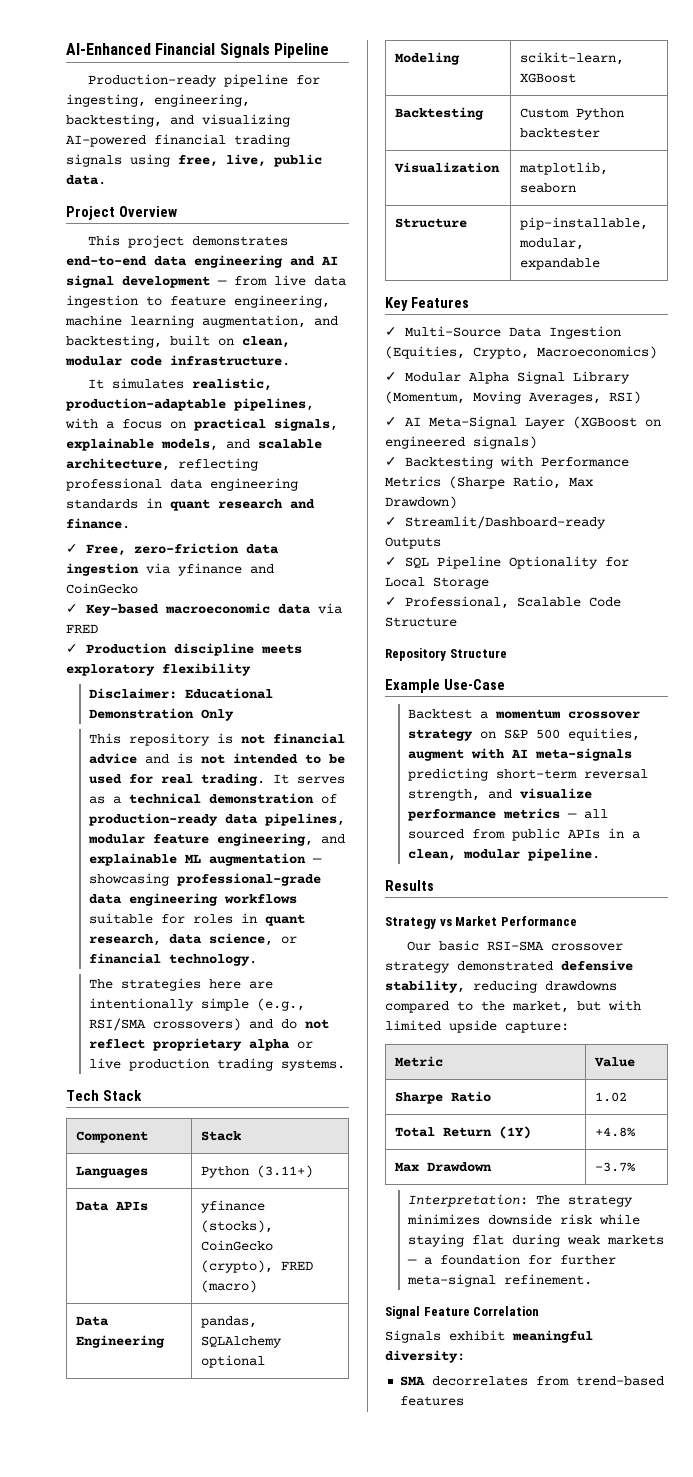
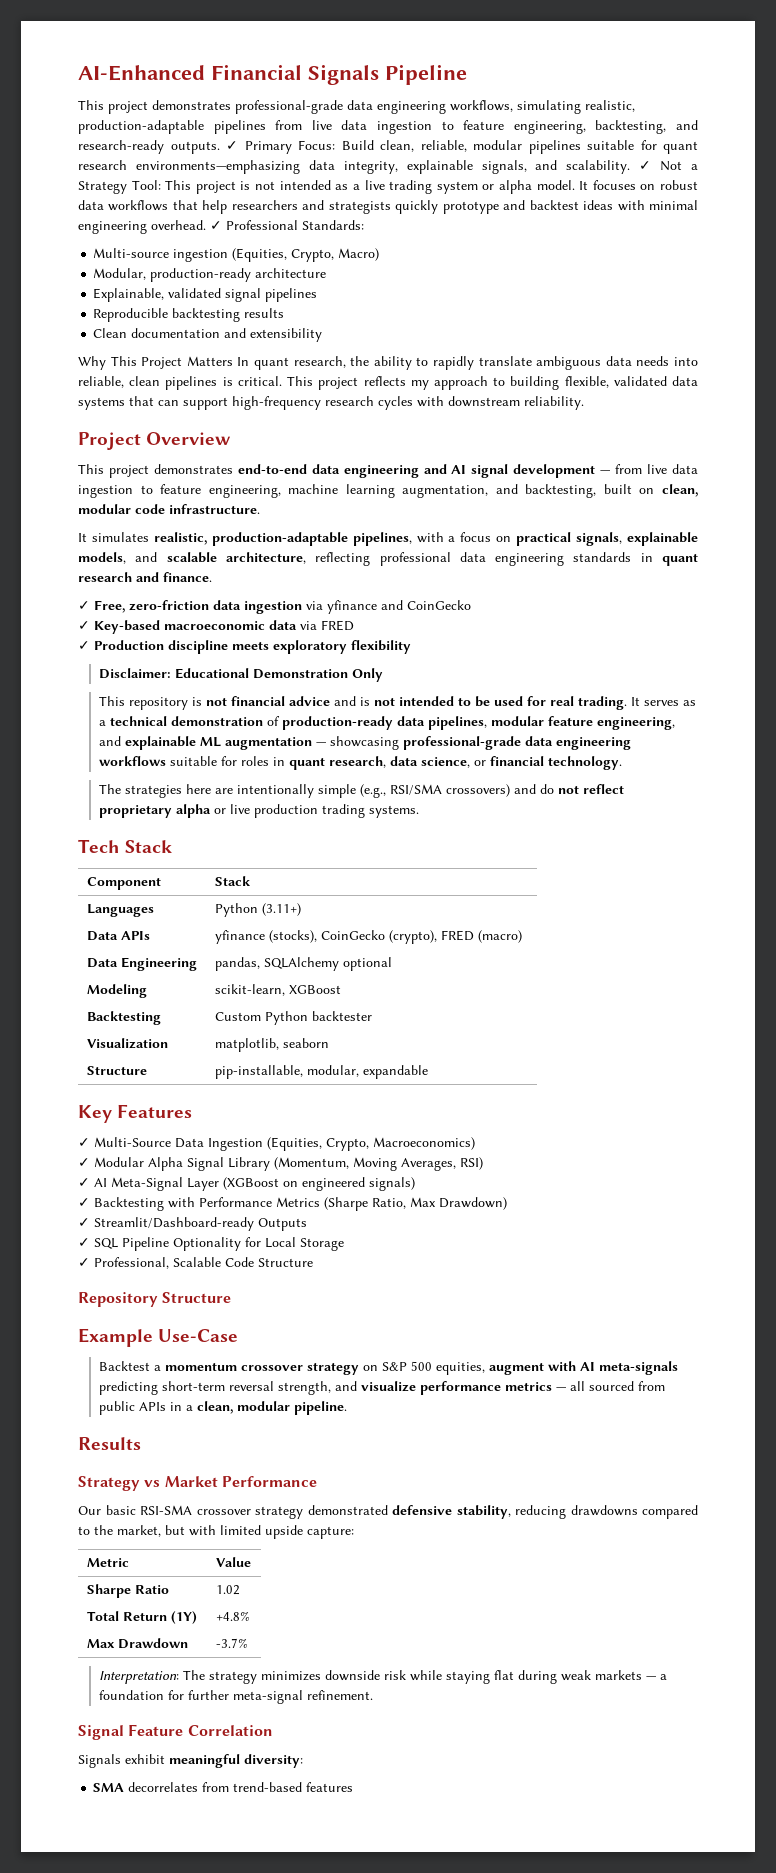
- Production-ready pipeline for ingesting, engineering, backtesting, and visualizing AI-powered financial trading signals using free, live, public data.
+ This project demonstrates professional-grade data engineering workflows, simulating realistic, production-adaptable pipelines from live data ingestion to feature engineering, backtesting, and research-ready outputs. ✓ Primary Focus: Build clean, reliable, modular pipelines suitable for quant research environments—emphasizing data integrity, explainable signals, and scalability. ✓ Not a Strategy Tool: This project is not intended as a live trading system or alpha model. It focuses on robust data workflows that help researchers and strategists quickly prototype and backtest ideas with minimal engineering overhead. ✓ Professional Standards:
+ Multi-source ingestion (Equities, Crypto, Macro)
+ Modular, production-ready architecture
+ Explainable, validated signal pipelines
+ Reproducible backtesting results
+ Clean documentation and extensibility
+ Why This Project Matters In quant research, the ability to rapidly translate ambiguous data needs into reliable, clean pipelines is critical. This project reflects my approach to building flexible, validated data systems that can support high-frequency research cycles with downstream reliability.

